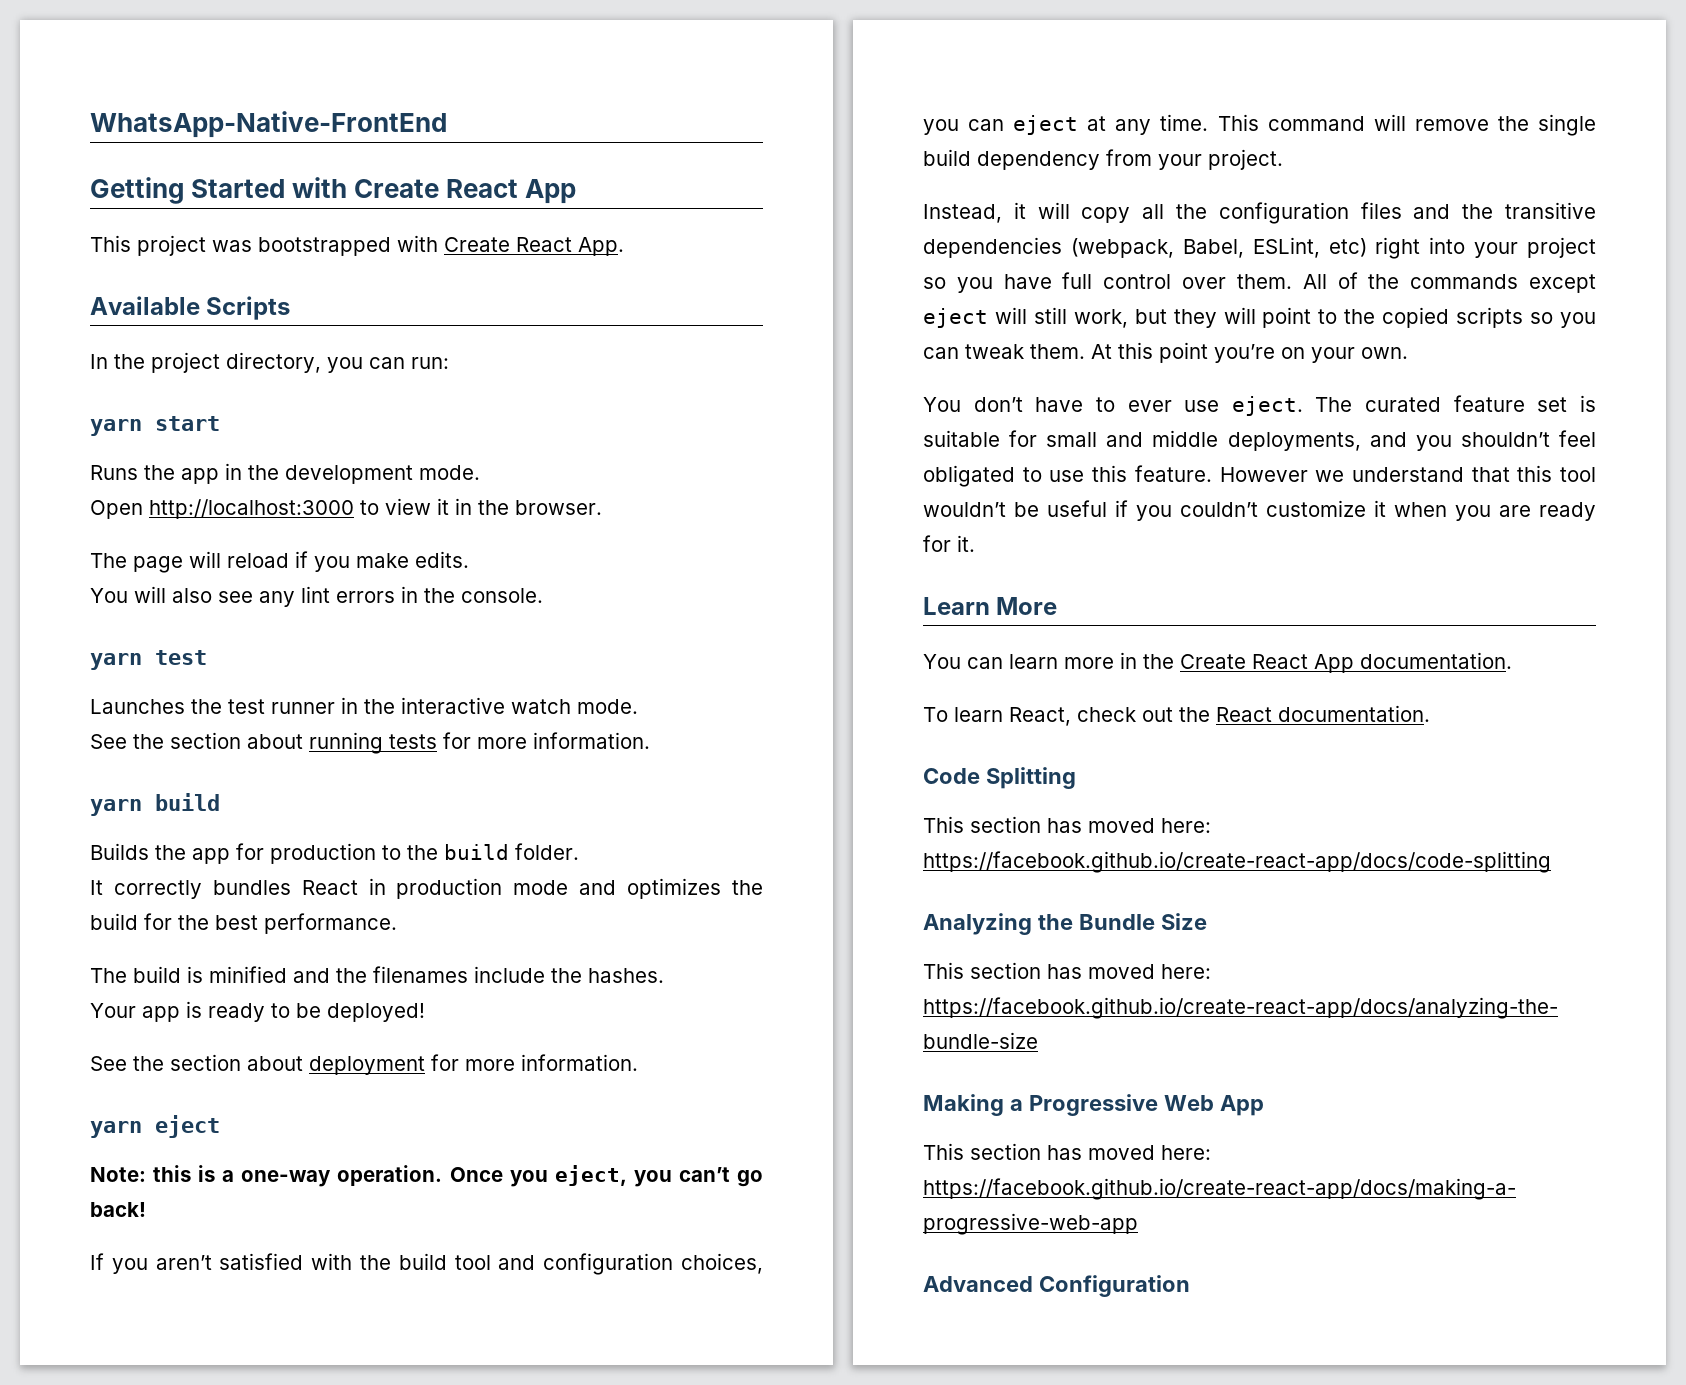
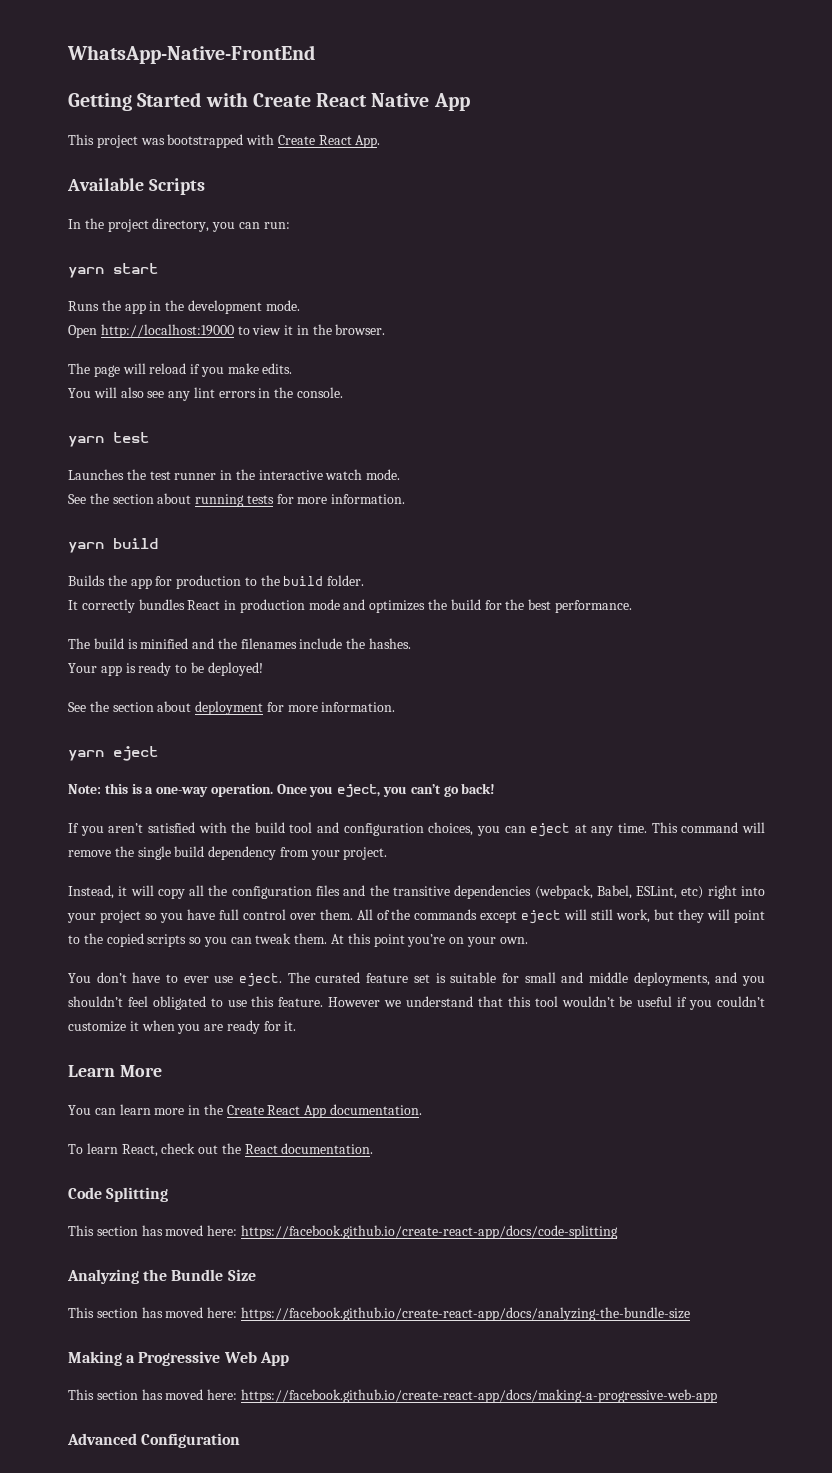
- Getting Started with Create React App
+ Getting Started with Create React Native App
- Open http://localhost:3000 to view it in the browser.
+ Open http://localhost:19000 to view it in the browser.

